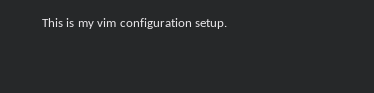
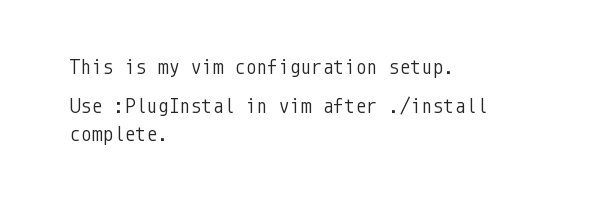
+ Use :PlugInstal in vim after ./install complete.

